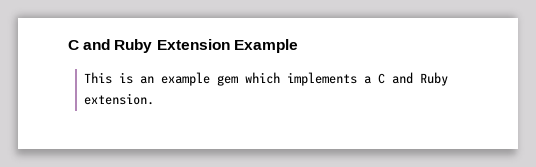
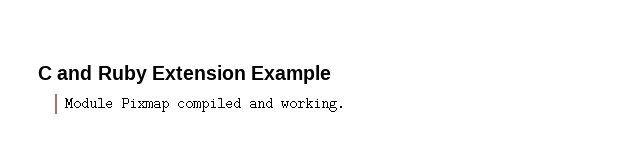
- This is an example gem which implements a C and Ruby extension.
+ Module Pixmap compiled and working.

